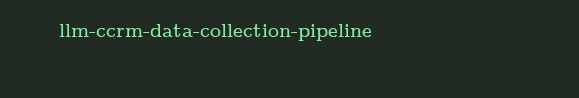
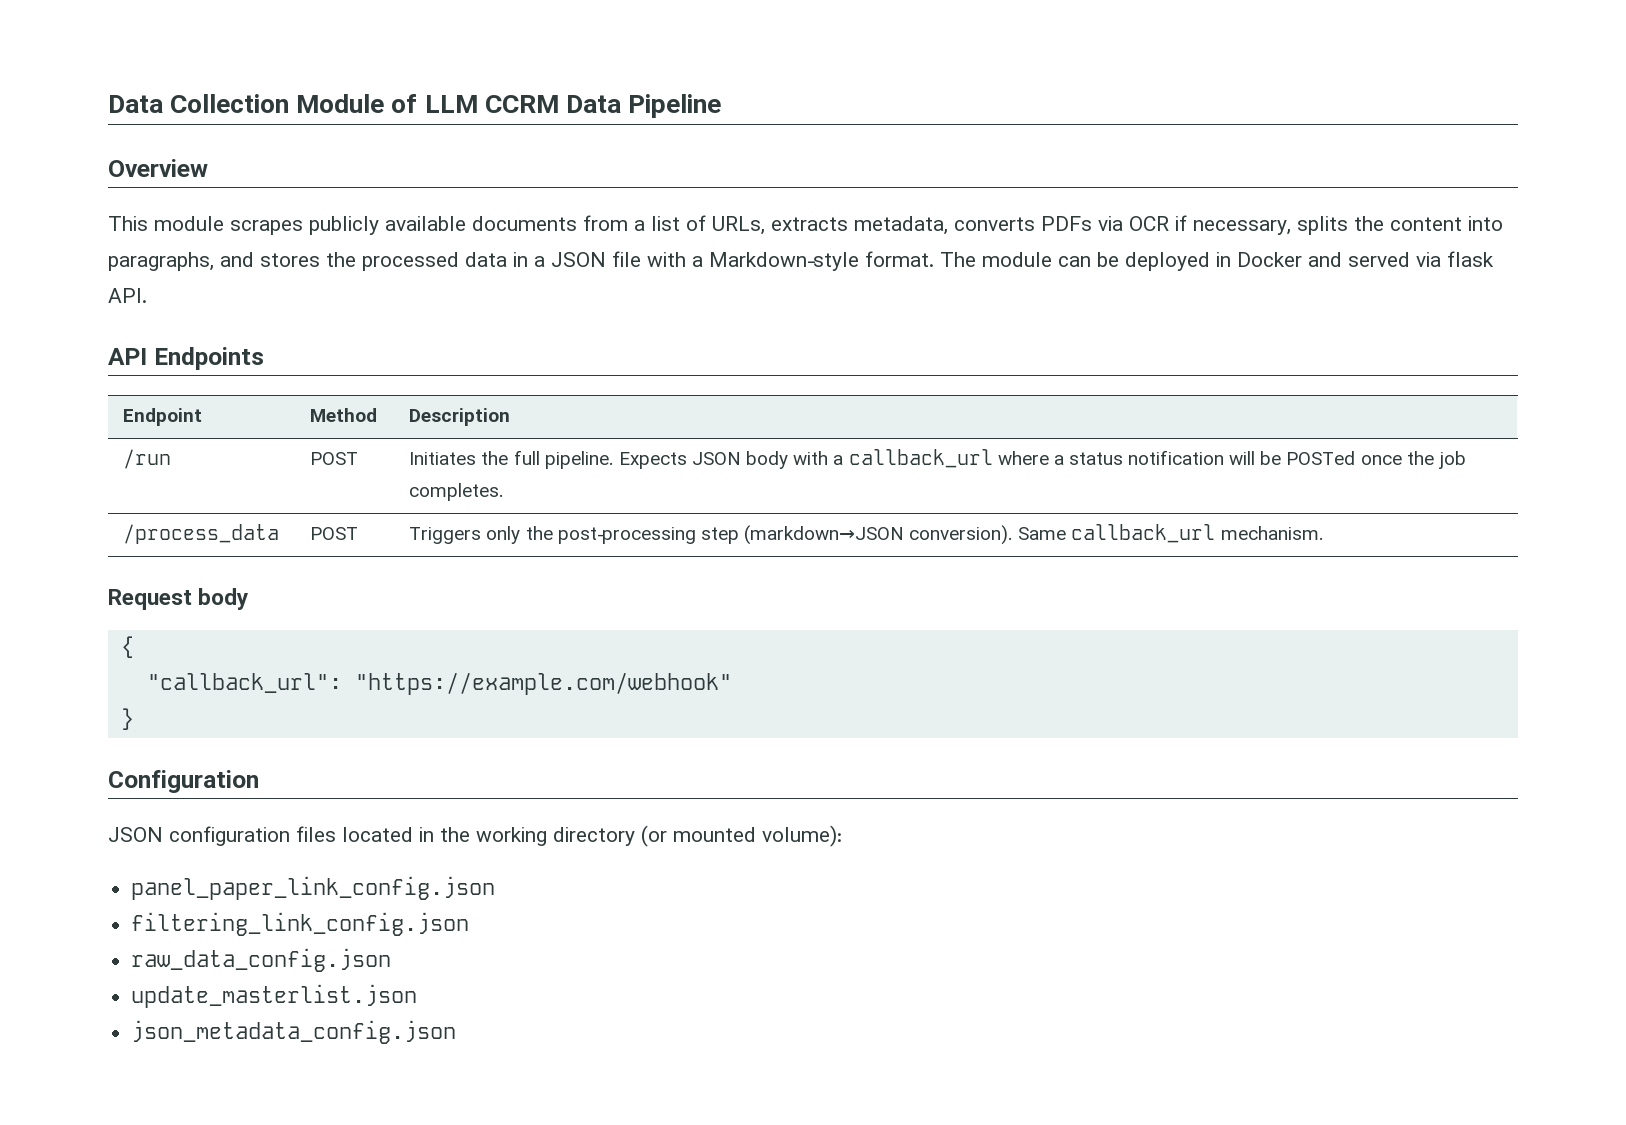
- llm-ccrm-data-collection-pipeline
+ Data Collection Module of LLM CCRM Data Pipeline
+ Overview
+ This module scrapes publicly available documents from a list of URLs, extracts metadata, converts PDFs via OCR if necessary, splits the content into paragraphs, and stores the processed data in a JSON file with a Markdown‑style format. The module can be deployed in Docker and served via flask API.
+ API Endpoints
+ Endpoint | Method | Description
+ /run | POST | Initiates the full pipeline. Expects JSON body with a callback_url where a status notification will be POSTed once the job completes.
+ /process_data | POST | Triggers only the post‑processing step (markdown→JSON conversion). Same callback_url mechanism.
+ Request body
+ {
+ "callback_url": "https://example.com/webhook"
+ }
+ Configuration
+ JSON configuration files located in the working directory (or mounted volume):
+ panel_paper_link_config.json
+ filtering_link_config.json
+ raw_data_config.json
+ update_masterlist.json
+ json_metadata_config.json

